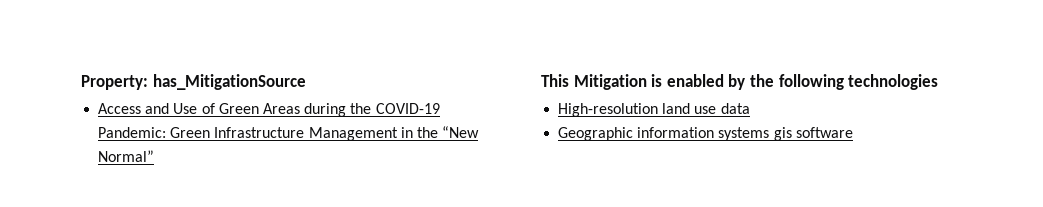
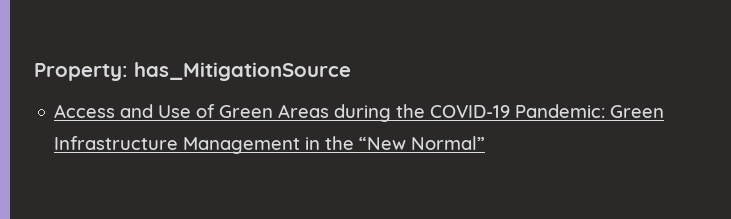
- This Mitigation is enabled by the following technologies
- High-resolution land use data
- Geographic information systems gis software

